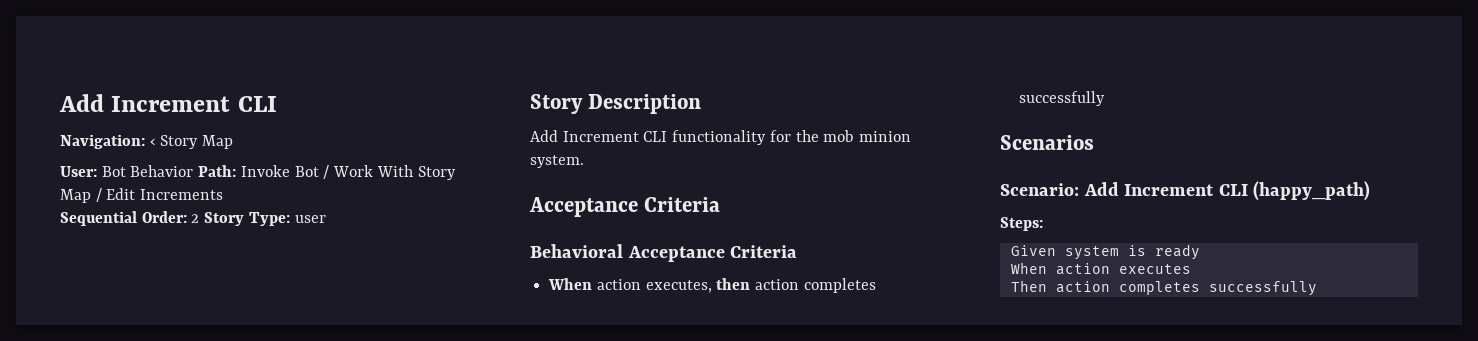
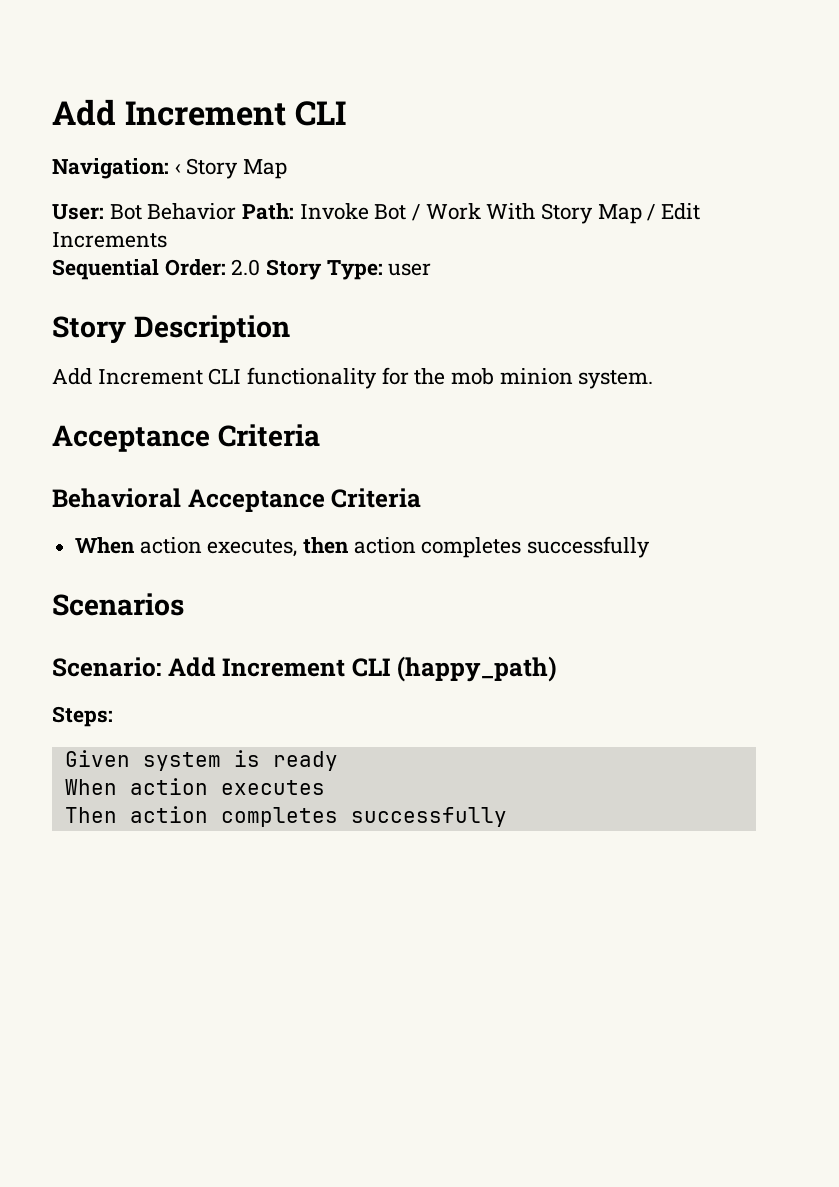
- Sequential Order: 2 Story Type: user
+ Sequential Order: 2.0 Story Type: user

